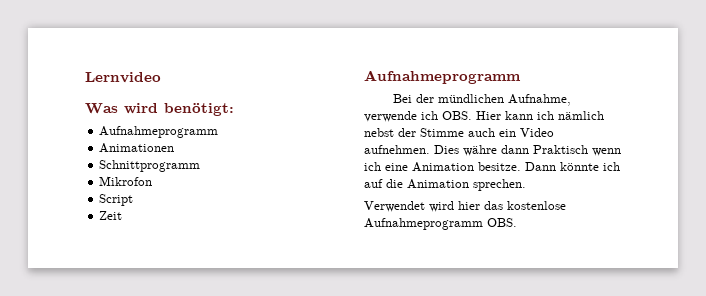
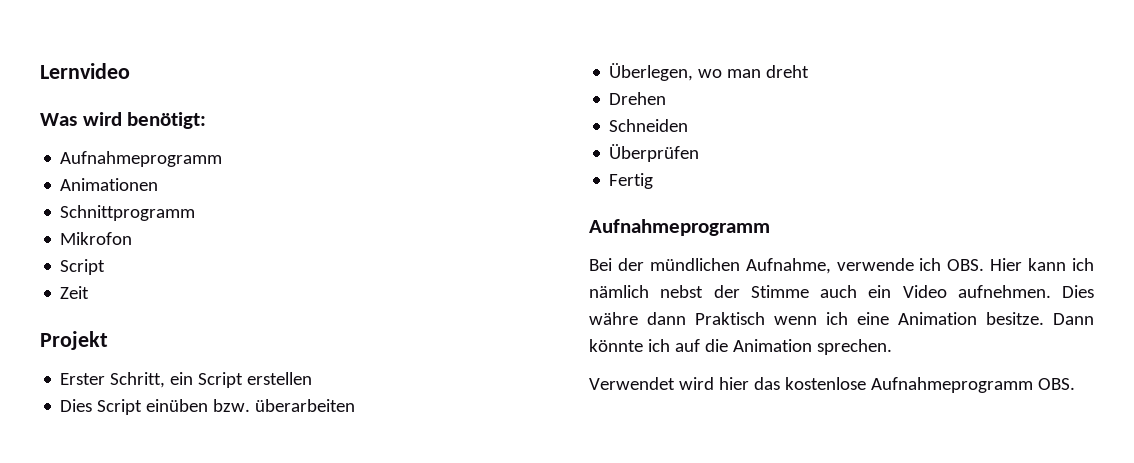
+ Projekt
+ Erster Schritt, ein Script erstellen
+ Dies Script einüben bzw. überarbeiten
+ Überlegen, wo man dreht
+ Drehen
+ Schneiden
+ Überprüfen
+ Fertig

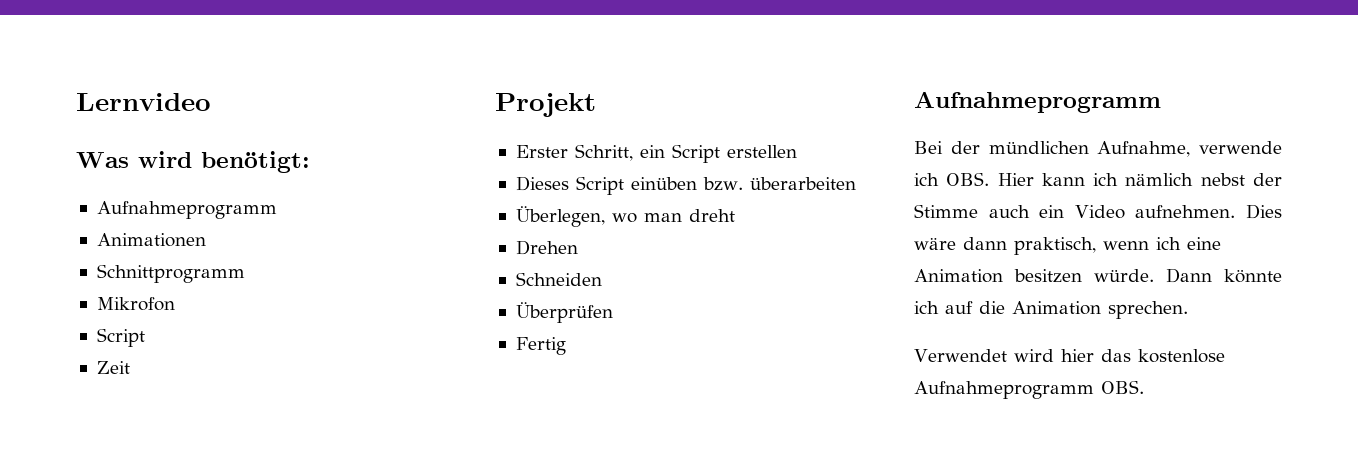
- Dies Script einüben bzw. überarbeiten
+ Dieses Script einüben bzw. überarbeiten
- Dies währe dann Praktisch wenn ich eine Animation besitze.
+ Dies wäre dann praktisch, wenn ich eine Animation besitzen würde.

